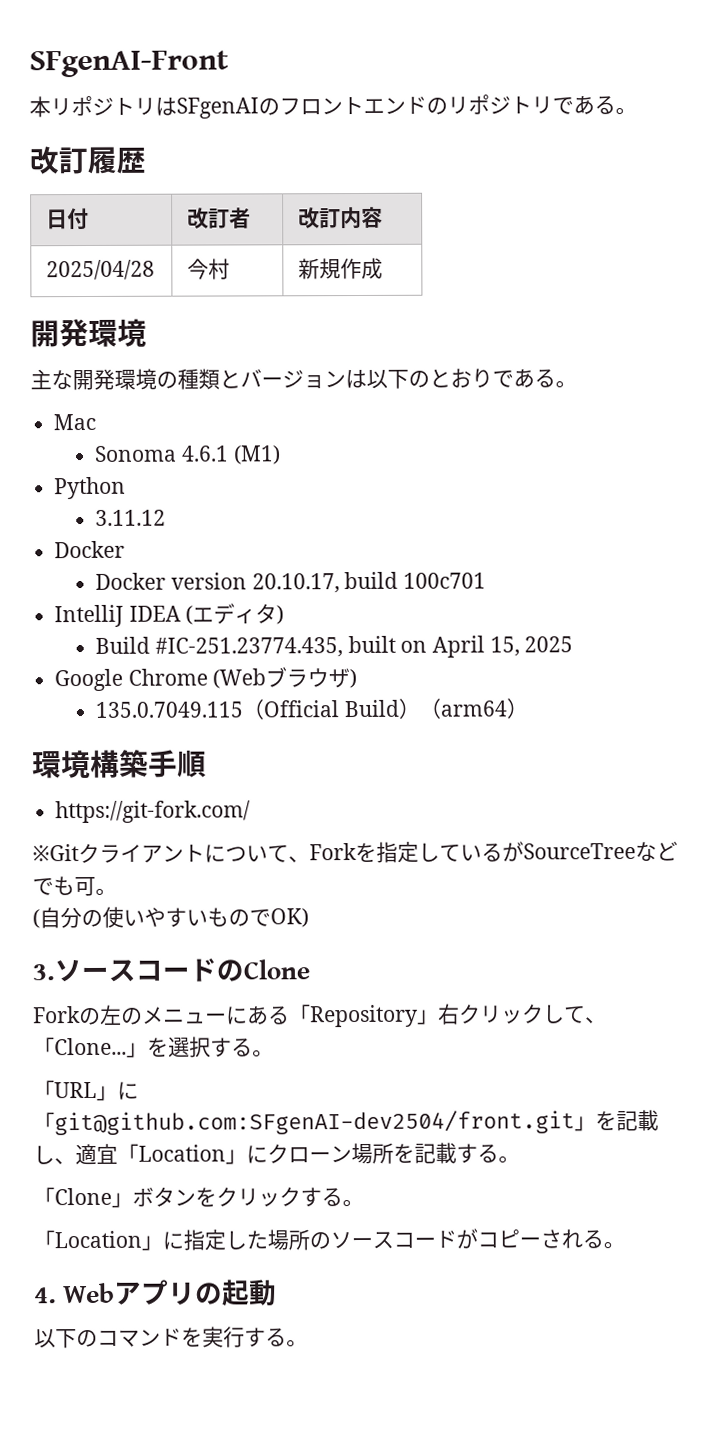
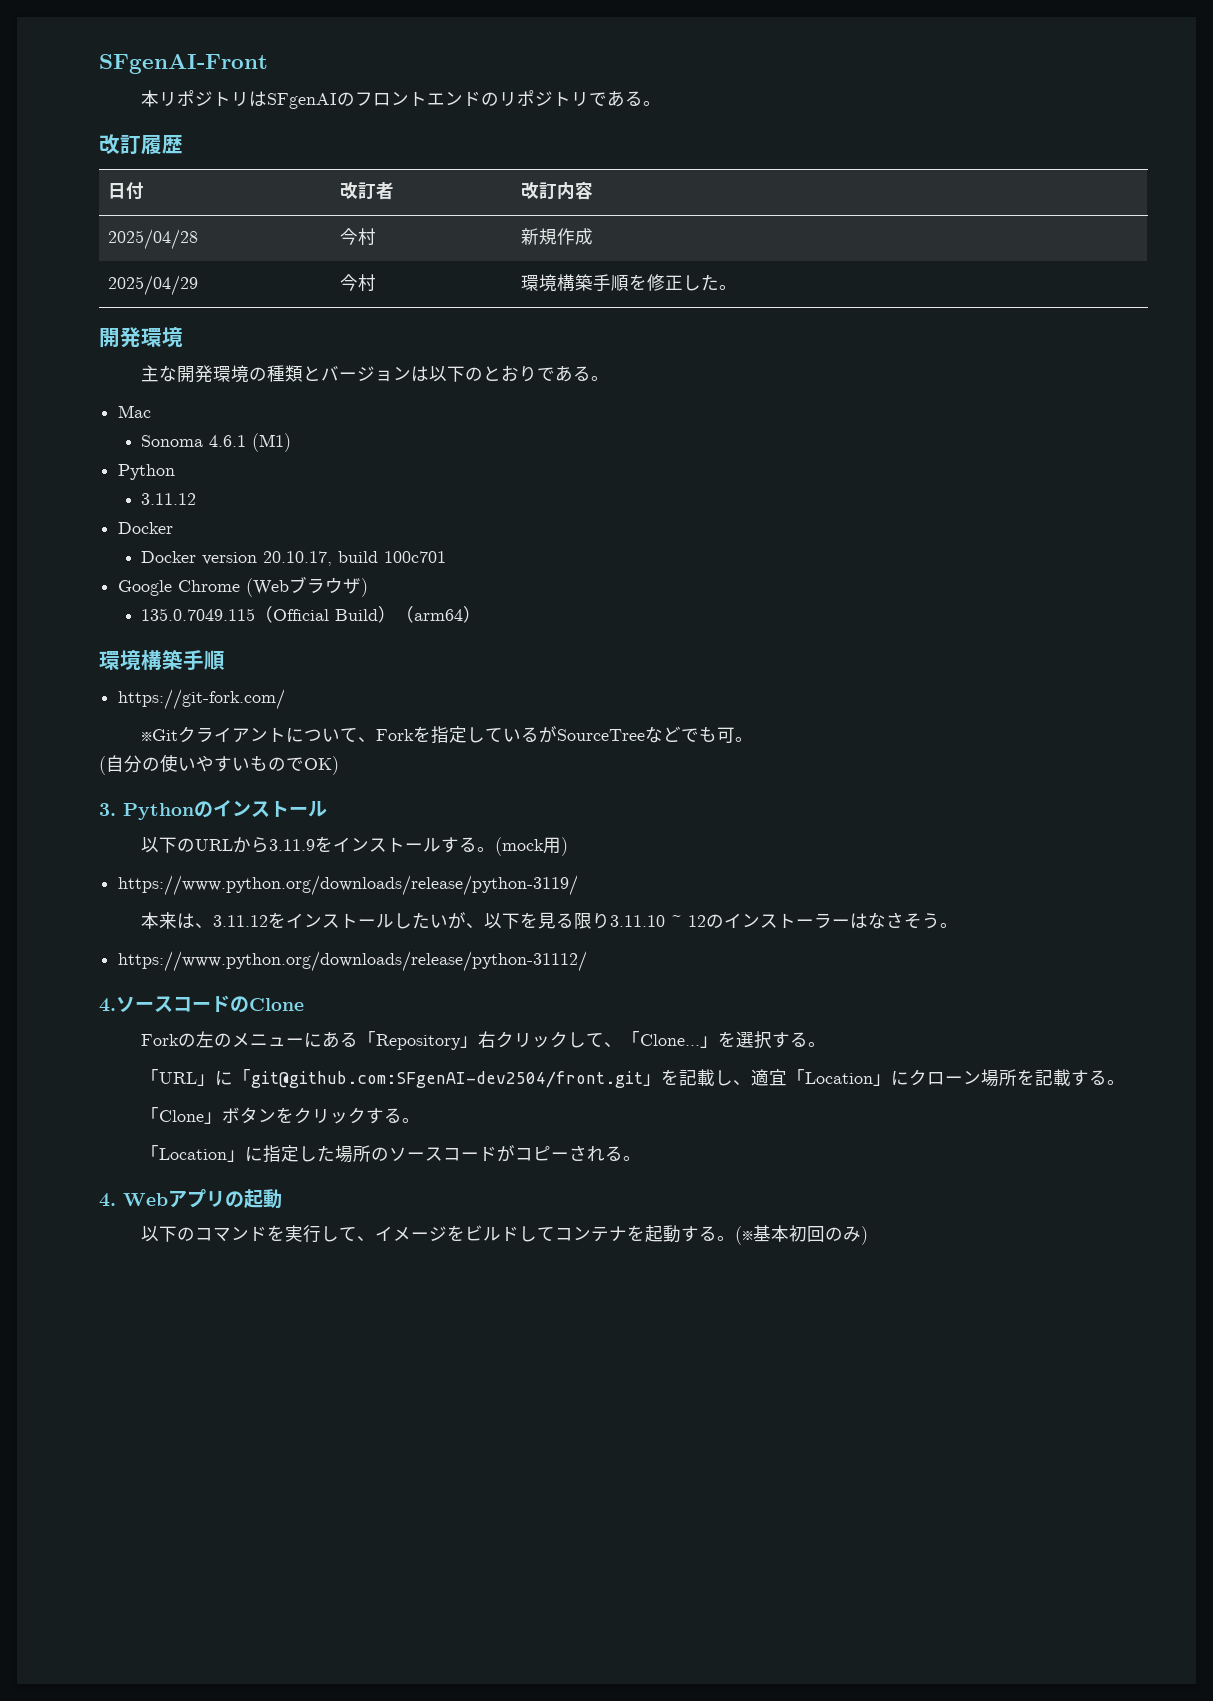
+ 2025/04/29 | 今村 | 環境構築手順を修正した。
- IntelliJ IDEA (エディタ)
- Build #IC-251.23774.435, built on April 15, 2025
- 3.ソースコードのClone
+ 3. Pythonのインストール
+ 以下のURLから3.11.9をインストールする。(mock用)
+ https://www.python.org/downloads/release/python-3119/
+ 本来は、3.11.12をインストールしたいが、以下を見る限り3.11.10 ~ 12のインストーラーはなさそう。
+ https://www.python.org/downloads/release/python-31112/
+ 4.ソースコードのClone
- 以下のコマンドを実行する。
+ 以下のコマンドを実行して、イメージをビルドしてコンテナを起動する。(※基本初回のみ)

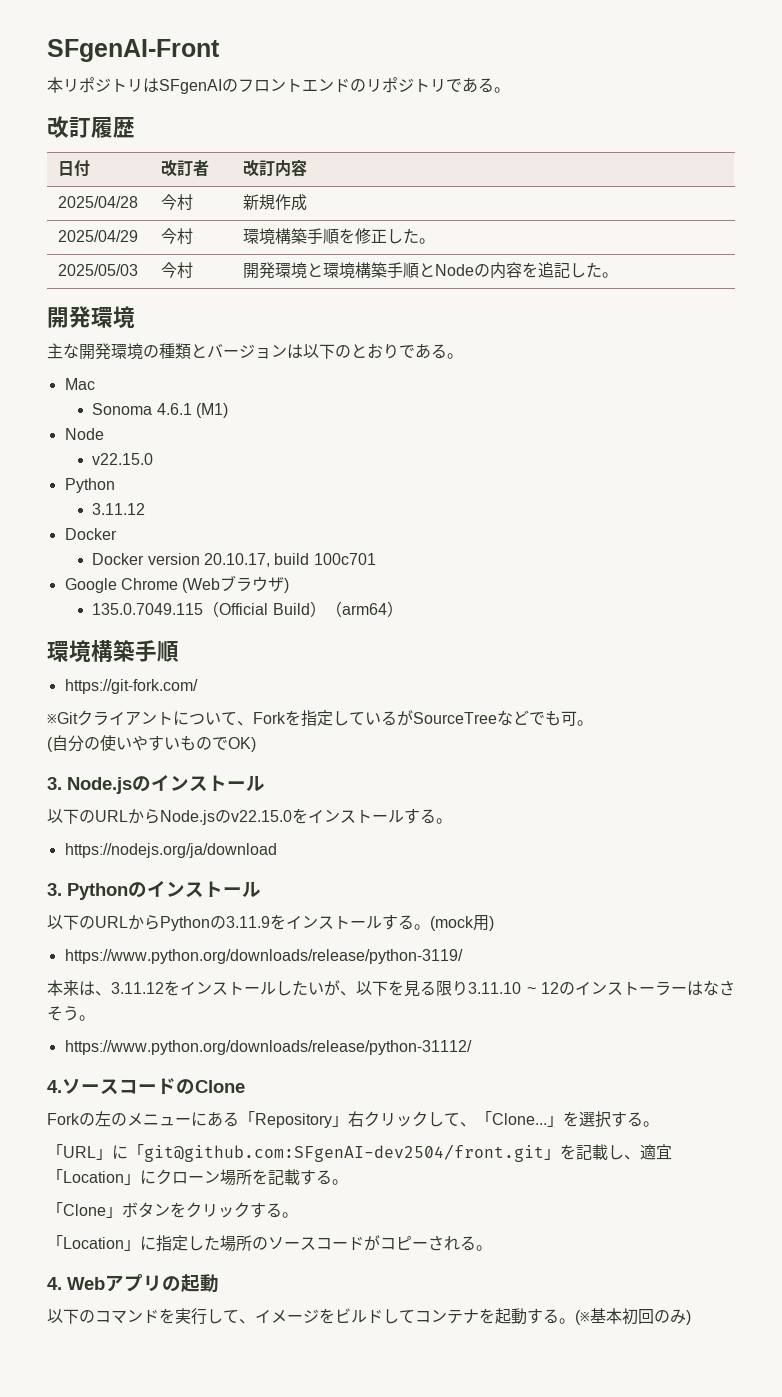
+ 2025/05/03 | 今村 | 開発環境と環境構築手順とNodeの内容を追記した。
  Sonoma 4.6.1 (M1)
+ Node
+ v22.15.0
+ 3. Node.jsのインストール
+ 以下のURLからNode.jsのv22.15.0をインストールする。
+ https://nodejs.org/ja/download
- 以下のURLから3.11.9をインストールする。
+ 以下のURLからPythonの3.11.9をインストールする。

